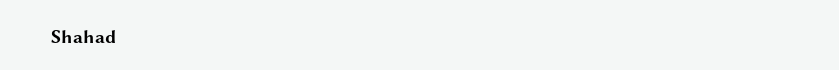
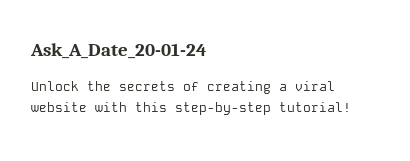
- Shahad
+ Ask_A_Date_20-01-24
+ Unlock the secrets of creating a viral website with this step-by-step tutorial!

